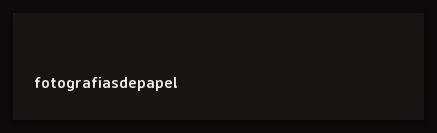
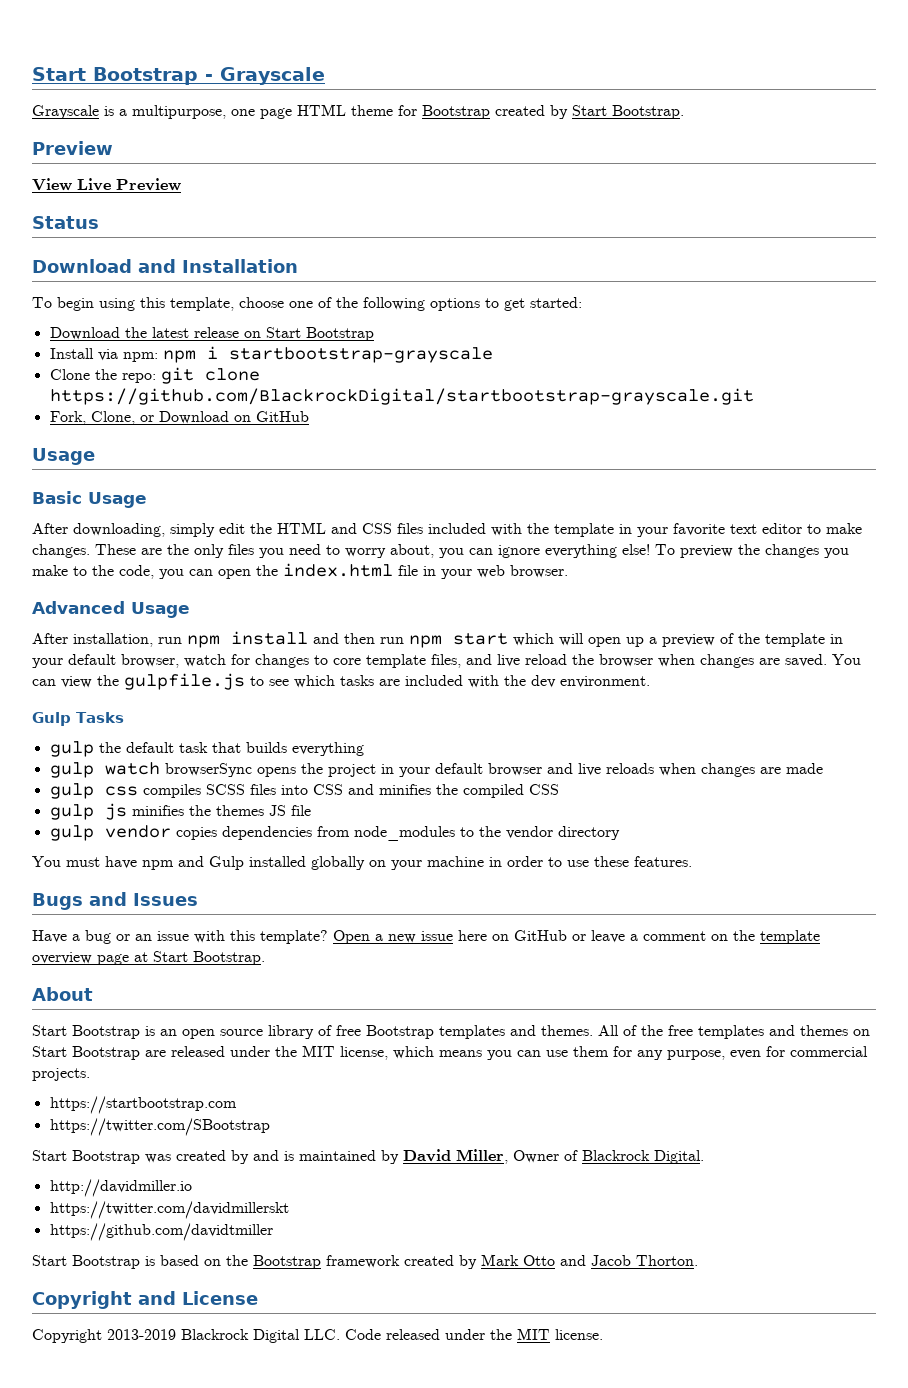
- fotografiasdepapel
+ Start Bootstrap - Grayscale
+ Grayscale is a multipurpose, one page HTML theme for Bootstrap created by Start Bootstrap.
+ Preview
+ View Live Preview
+ Status
+ Download and Installation
+ To begin using this template, choose one of the following options to get started:
+ Download the latest release on Start Bootstrap
+ Install via npm: npm i startbootstrap-grayscale
+ Clone the repo: git clone https://github.com/BlackrockDigital/startbootstrap-grayscale.git
+ Fork, Clone, or Download on GitHub
+ Usage
+ Basic Usage
+ After downloading, simply edit the HTML and CSS files included with the template in your favorite text editor to make changes. These are the only files you need to worry about, you can ignore everything else! To preview the changes you make to the code, you can open the index.html file in your web browser.
+ Advanced Usage
+ After installation, run npm install and then run npm start which will open up a preview of the template in your default browser, watch for changes to core template files, and live reload the browser when changes are saved. You can view the gulpfile.js to see which tasks are included with the dev environment.
+ Gulp Tasks
+ gulp the default task that builds everything
+ gulp watch browserSync opens the project in your default browser and live reloads when changes are made
+ gulp css compiles SCSS files into CSS and minifies the compiled CSS
+ gulp js minifies the themes JS file
+ gulp vendor copies dependencies from node_modules to the vendor directory
+ You must have npm and Gulp installed globally on your machine in order to use these features.
+ Bugs and Issues
+ Have a bug or an issue with this template? Open a new issue here on GitHub or leave a comment on the template overview page at Start Bootstrap.
+ About
+ Start Bootstrap is an open source library of free Bootstrap templates and themes. All of the free templates and themes on Start Bootstrap are released under the MIT license, which means you can use them for any purpose, even for commercial projects.
+ https://startbootstrap.com
+ https://twitter.com/SBootstrap
+ Start Bootstrap was created by and is maintained by David Miller, Owner of Blackrock Digital.
+ http://davidmiller.io
+ https://twitter.com/davidmillerskt
+ https://github.com/davidtmiller
+ Start Bootstrap is based on the Bootstrap framework created by Mark Otto and Jacob Thorton.
+ Copyright and License
+ Copyright 2013-2019 Blackrock Digital LLC. Code released under the MIT license.

